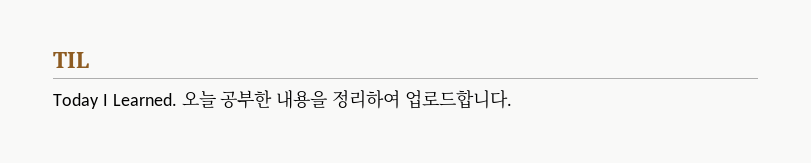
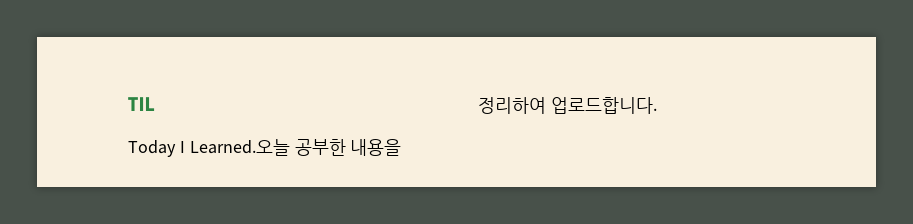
- Today I Learned. 오늘 공부한 내용을 정리하여 업로드합니다.
+ Today I Learned.오늘 공부한 내용을 정리하여 업로드합니다.

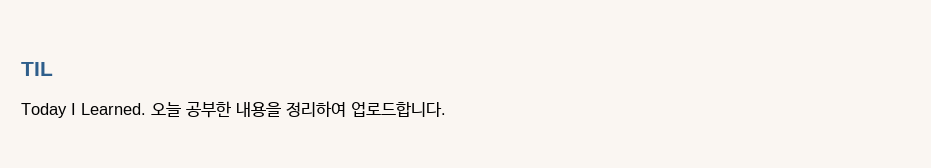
- Today I Learned.오늘 공부한 내용을 정리하여 업로드합니다.
+ Today I Learned. 오늘 공부한 내용을 정리하여 업로드합니다.

